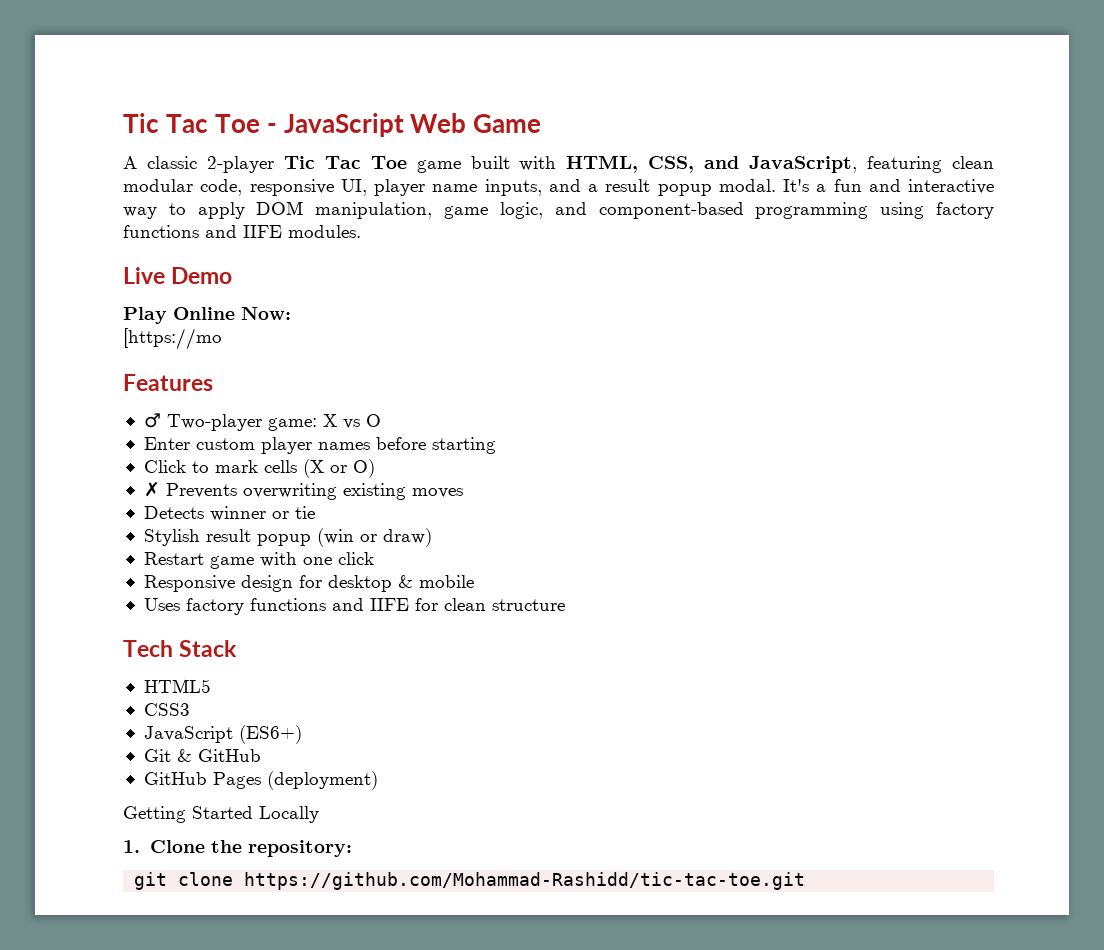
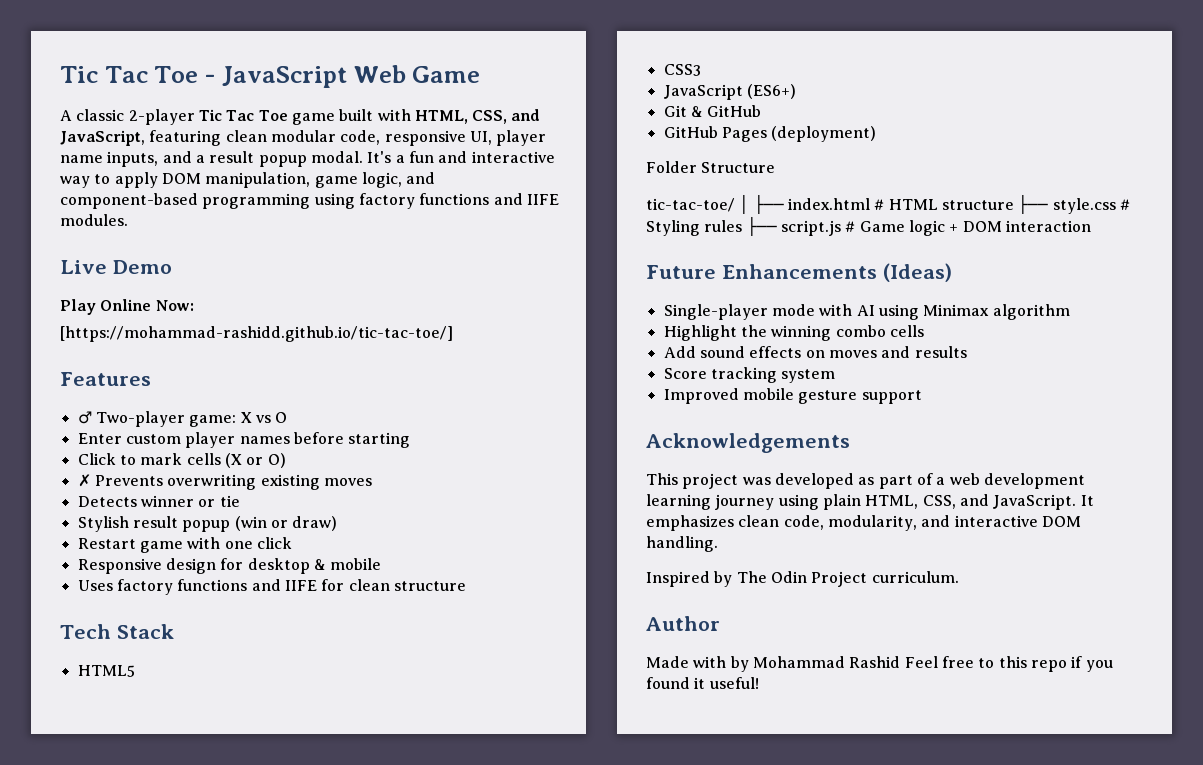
- [https://mo
+ [https://mohammad-rashidd.github.io/tic-tac-toe/]
- Getting Started Locally
- 1. Clone the repository:
- git clone https://github.com/Mohammad-Rashidd/tic-tac-toe.git
+ Folder Structure
+ tic-tac-toe/ │ ├── index.html # HTML structure ├── style.css # Styling rules ├── script.js # Game logic + DOM interaction
+ Future Enhancements (Ideas)
+ Single-player mode with AI using Minimax algorithm
+ Highlight the winning combo cells
+ Add sound effects on moves and results
+ Score tracking system
+ Improved mobile gesture support
+ Acknowledgements
+ This project was developed as part of a web development learning journey using plain HTML, CSS, and JavaScript. It emphasizes clean code, modularity, and interactive DOM handling.
+ Inspired by The Odin Project curriculum.
+ Author
+ Made with by Mohammad Rashid Feel free to this repo if you found it useful!

